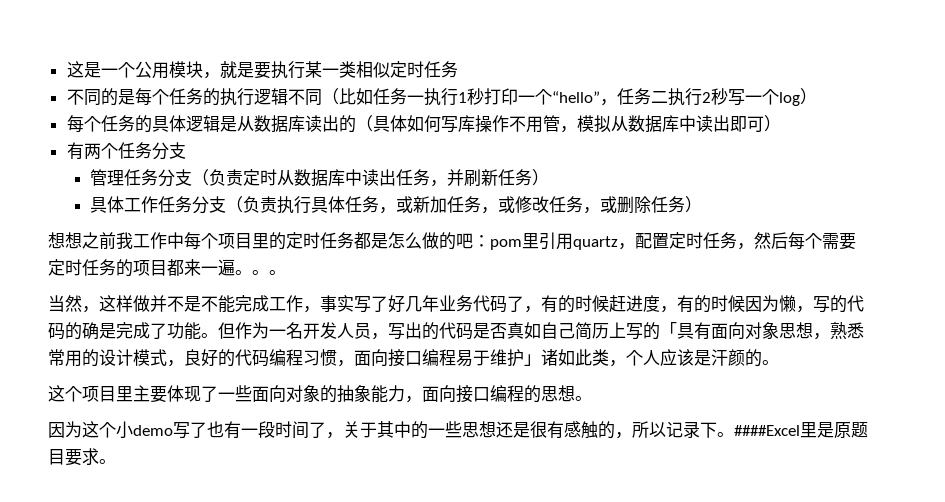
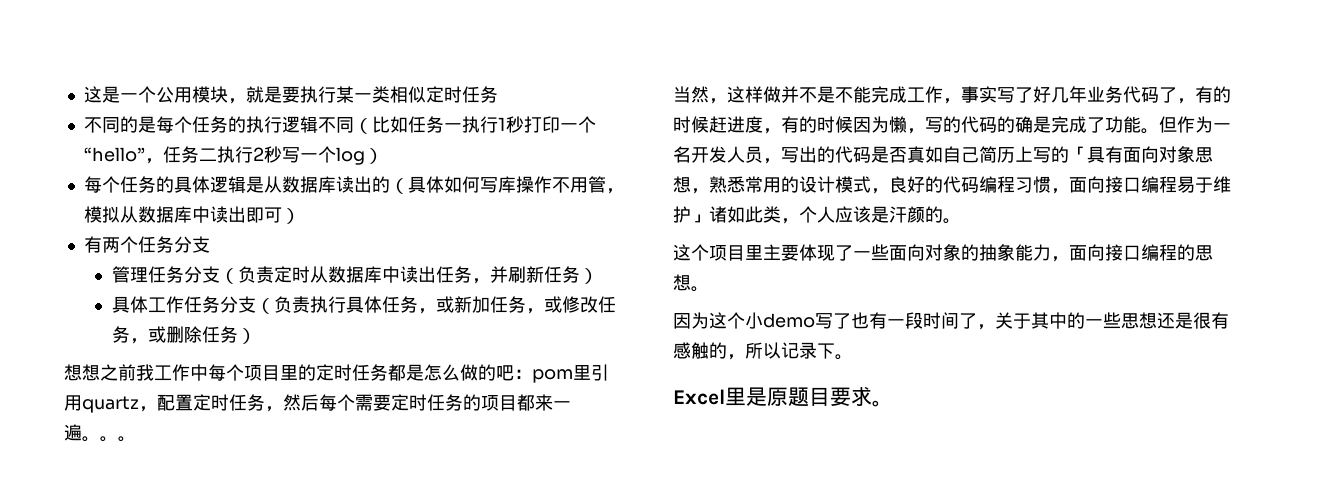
- 因为这个小demo写了也有一段时间了，关于其中的一些思想还是很有感触的，所以记录下。####Excel里是原题目要求。
+ 因为这个小demo写了也有一段时间了，关于其中的一些思想还是很有感触的，所以记录下。
+ Excel里是原题目要求。

